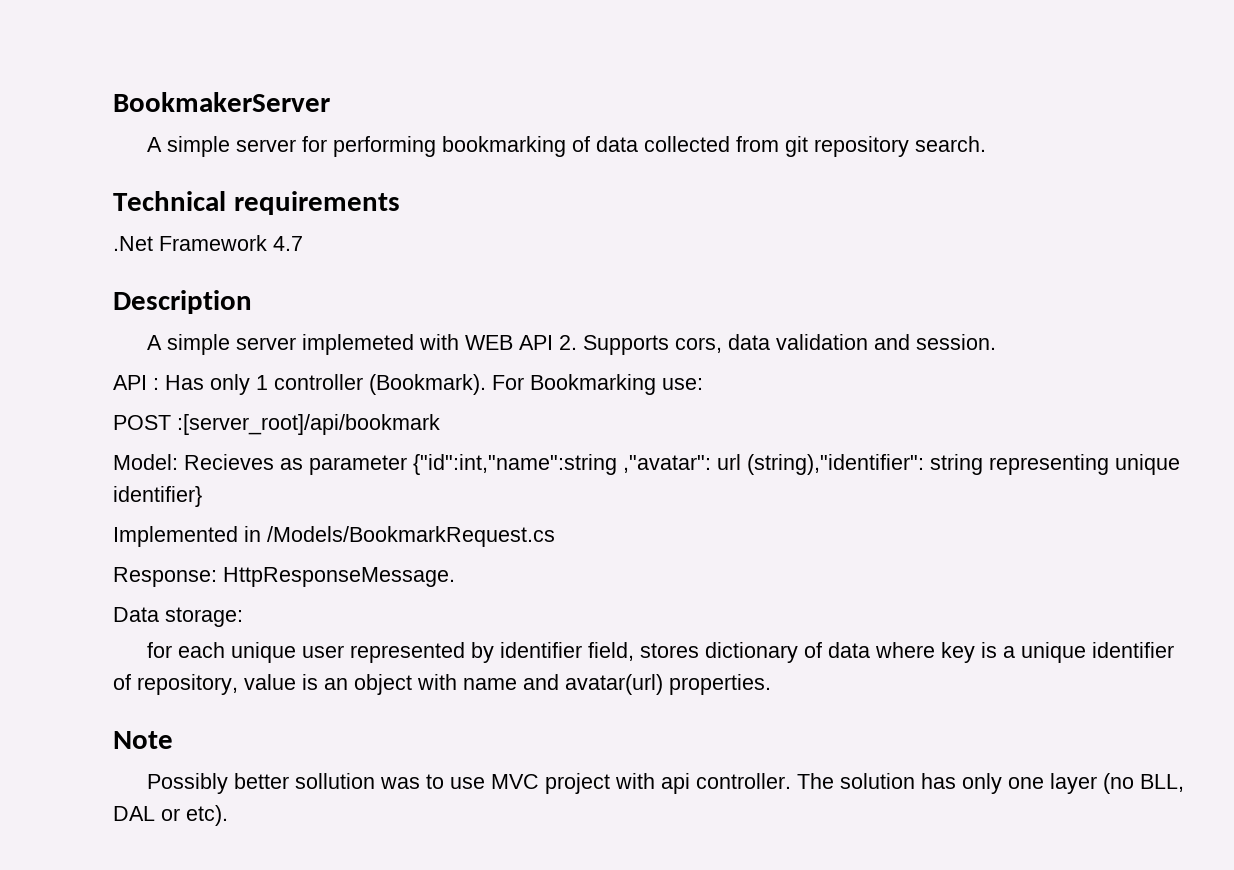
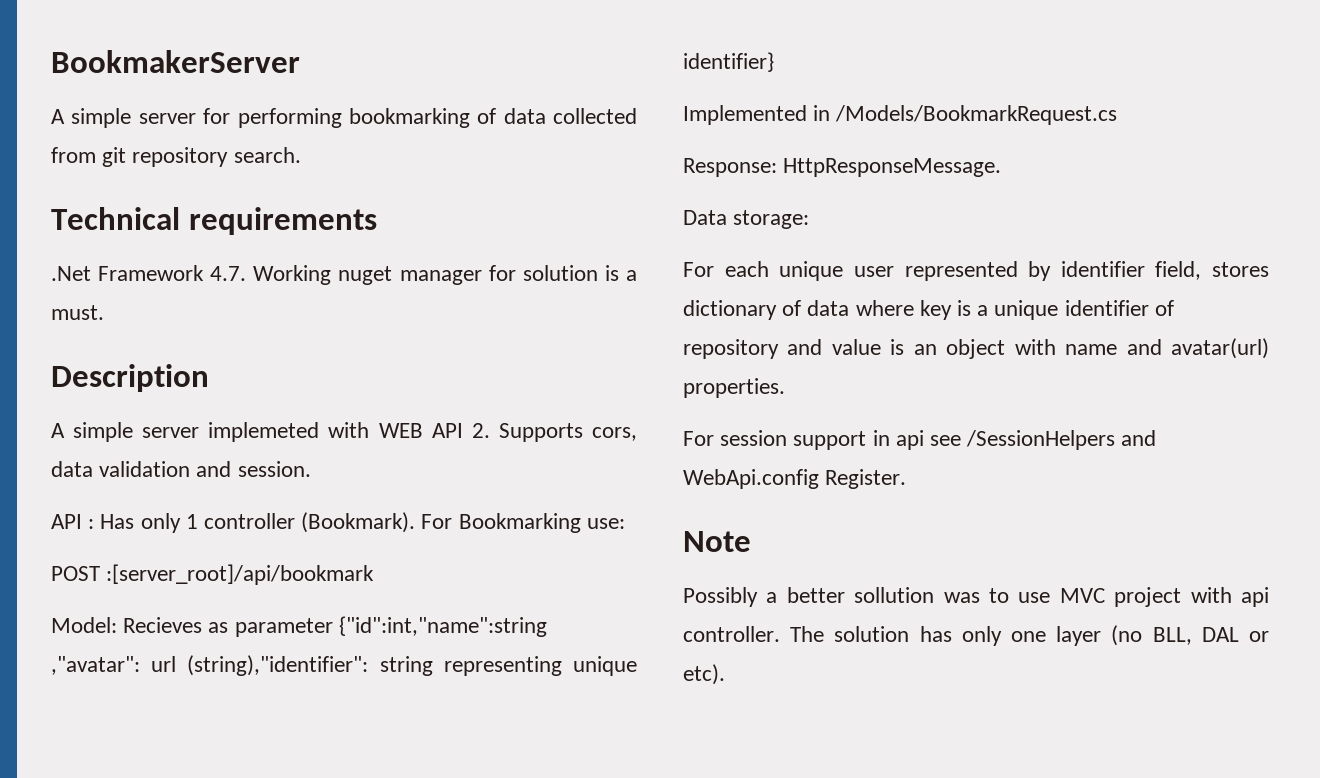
- .Net Framework 4.7
+ .Net Framework 4.7. Working nuget manager for solution is a must.
- for each unique user represented by identifier field, stores dictionary of data where key is a unique identifier of repository, value is an object with name and avatar(url) properties.
+ For each unique user represented by identifier field, stores dictionary of data where key is a unique identifier of repository and value is an object with name and avatar(url) properties.
+ For session support in api see /SessionHelpers and WebApi.config Register.
- Possibly better sollution was to use MVC project with api controller.
+ Possibly a better sollution was to use MVC project with api controller.

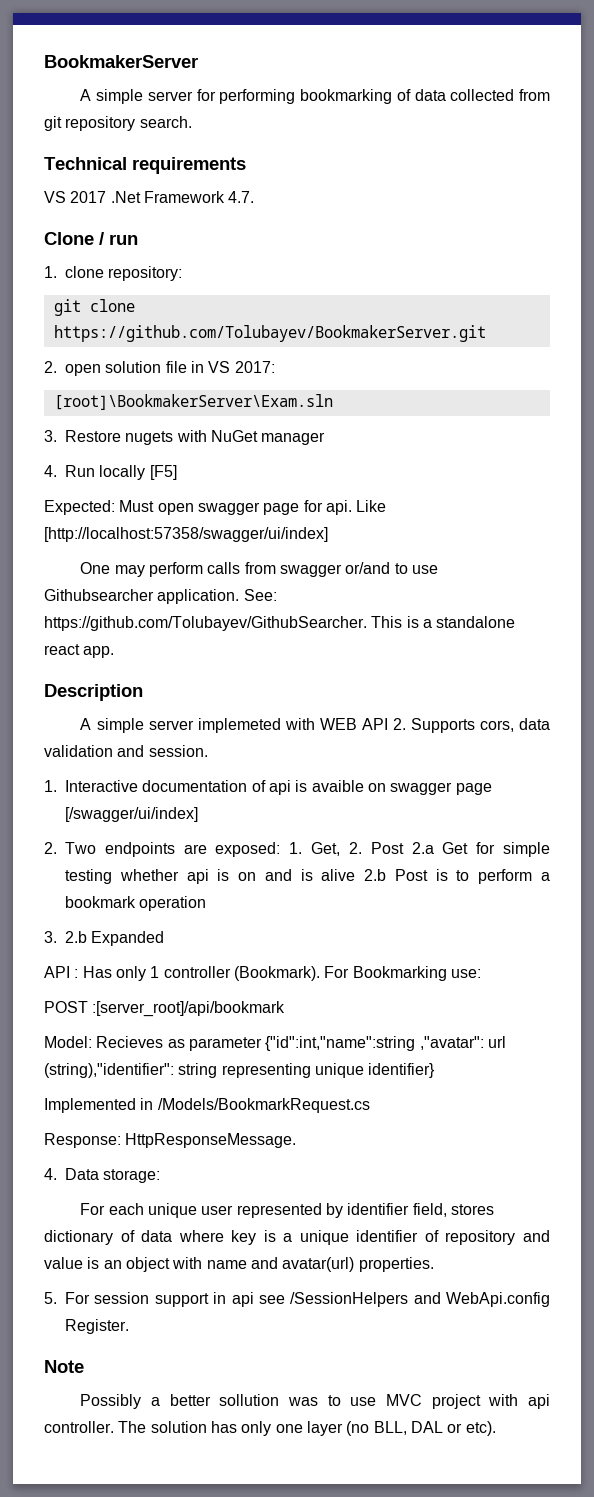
- .Net Framework 4.7. Working nuget manager for solution is a must.
+ VS 2017 .Net Framework 4.7.
+ Clone / run
+ 1. clone repository:
+ git clone https://github.com/Tolubayev/BookmakerServer.git
+ 2. open solution file in VS 2017:
+ [root]\BookmakerServer\Exam.sln
+ 3. Restore nugets with NuGet manager
+ 4. Run locally [F5]
+ Expected: Must open swagger page for api. Like [http://localhost:57358/swagger/ui/index]
+ One may perform calls from swagger or/and to use Githubsearcher application. See: https://github.com/Tolubayev/GithubSearcher. This is a standalone react app.
+ 1. Interactive documentation of api is avaible on swagger page [/swagger/ui/index]
+ 2. Two endpoints are exposed: 1. Get, 2. Post 2.a Get for simple testing whether api is on and is alive 2.b Post is to perform a bookmark operation
+ 3. 2.b Expanded
- Data storage:
+ 4. Data storage:
- For session support in api see /SessionHelpers and WebApi.config Register.
+ 5. For session support in api see /SessionHelpers and WebApi.config Register.

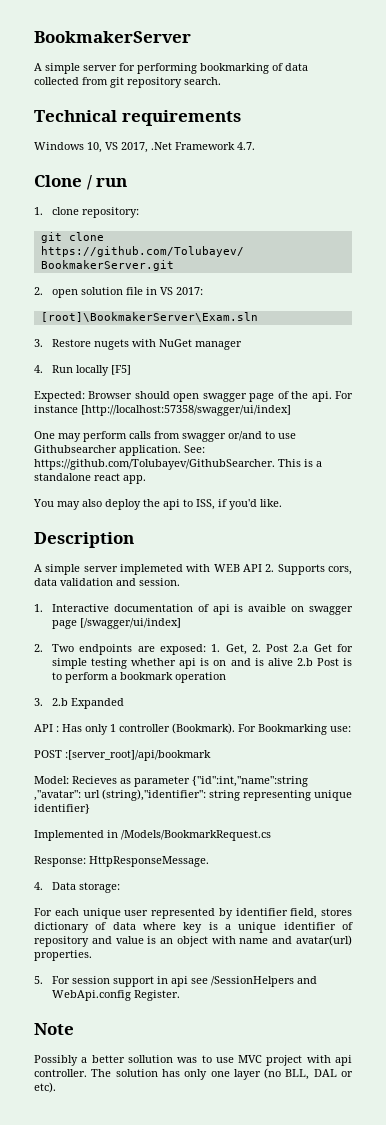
- VS 2017 .Net Framework 4.7.
+ Windows 10, VS 2017, .Net Framework 4.7.
- Expected: Must open swagger page for api. Like [http://localhost:57358/swagger/ui/index]
+ Expected: Browser should open swagger page of the api. For instance [http://localhost:57358/swagger/ui/index]
+ You may also deploy the api to ISS, if you'd like.

